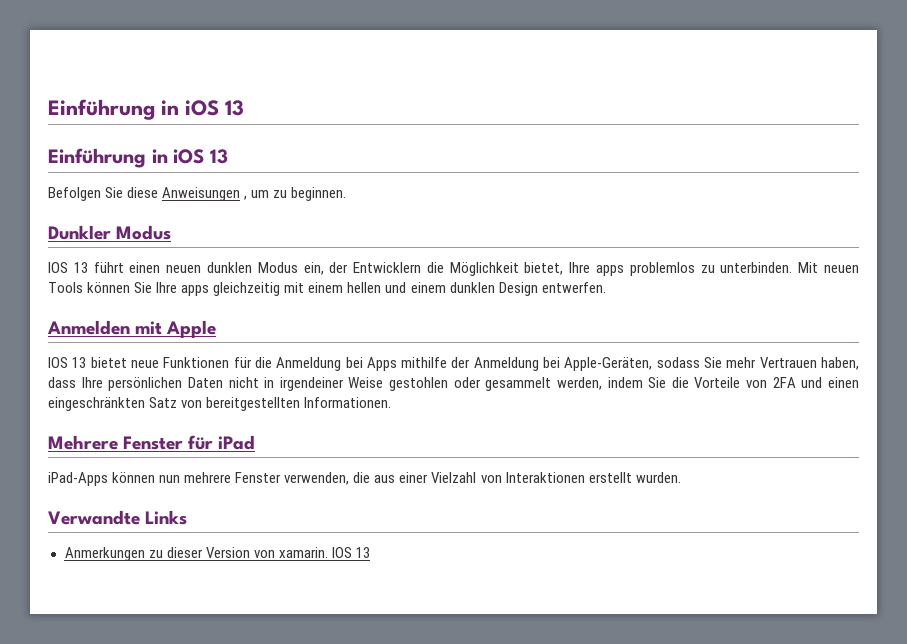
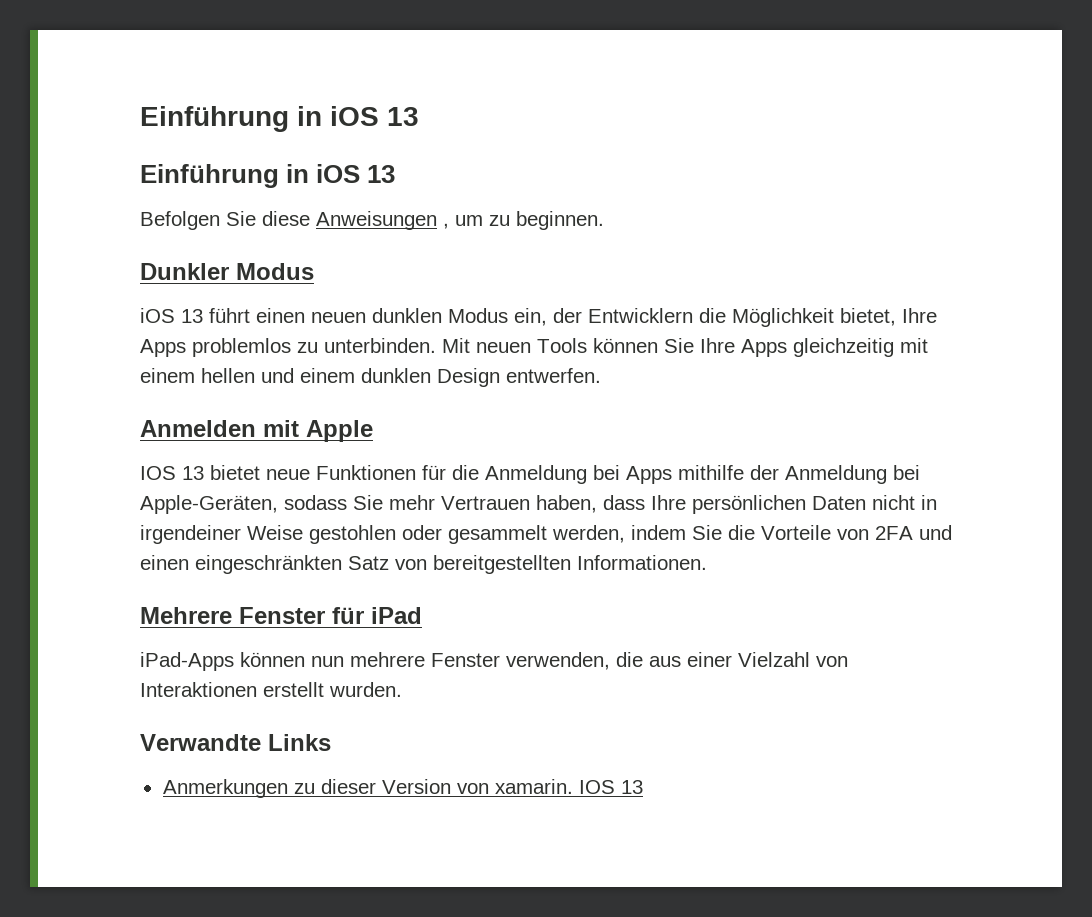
- IOS 13 führt einen neuen dunklen Modus ein, der Entwicklern die Möglichkeit bietet, Ihre apps problemlos zu unterbinden.
+ iOS 13 führt einen neuen dunklen Modus ein, der Entwicklern die Möglichkeit bietet, Ihre Apps problemlos zu unterbinden.
- Mit neuen Tools können Sie Ihre apps gleichzeitig mit einem hellen und einem dunklen Design entwerfen.
+ Mit neuen Tools können Sie Ihre Apps gleichzeitig mit einem hellen und einem dunklen Design entwerfen.

